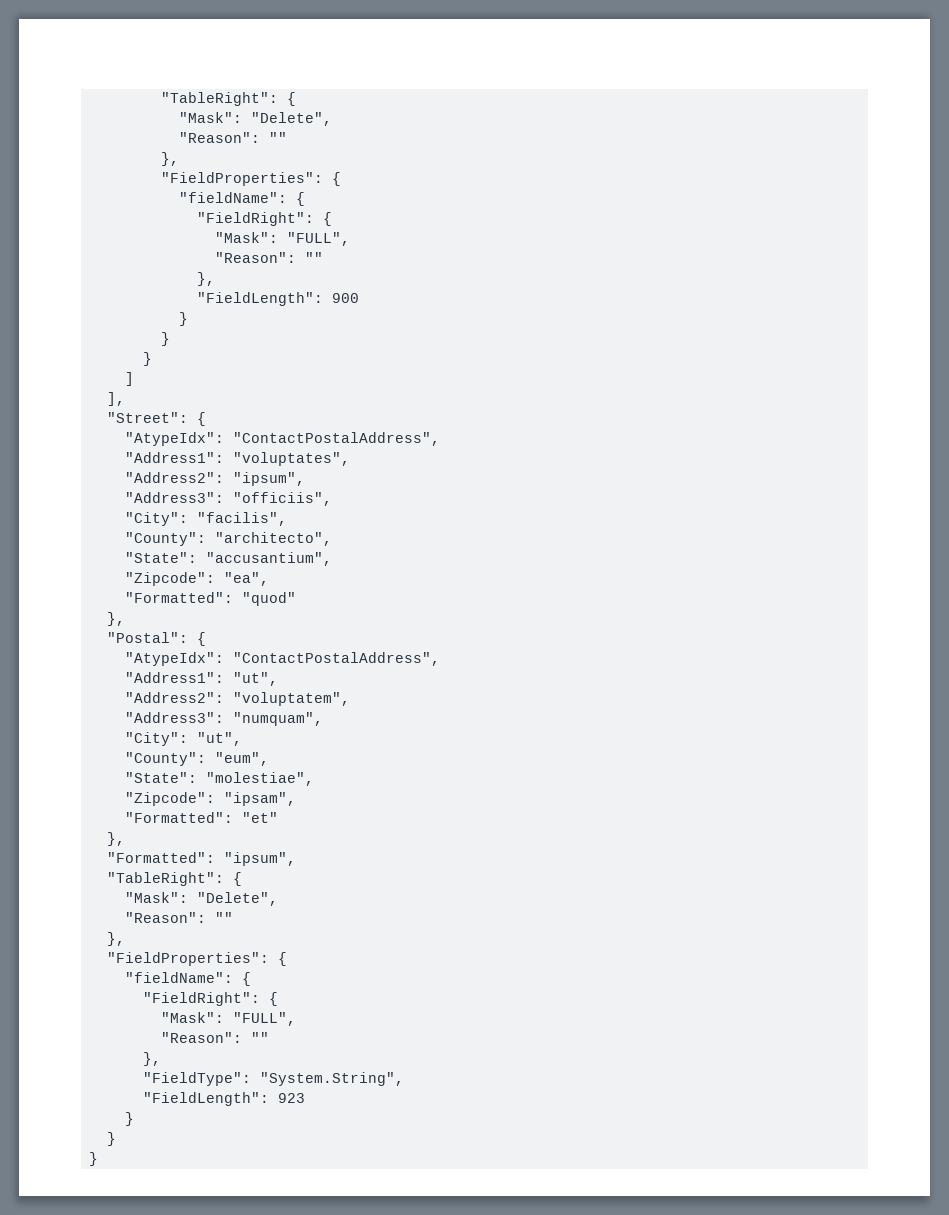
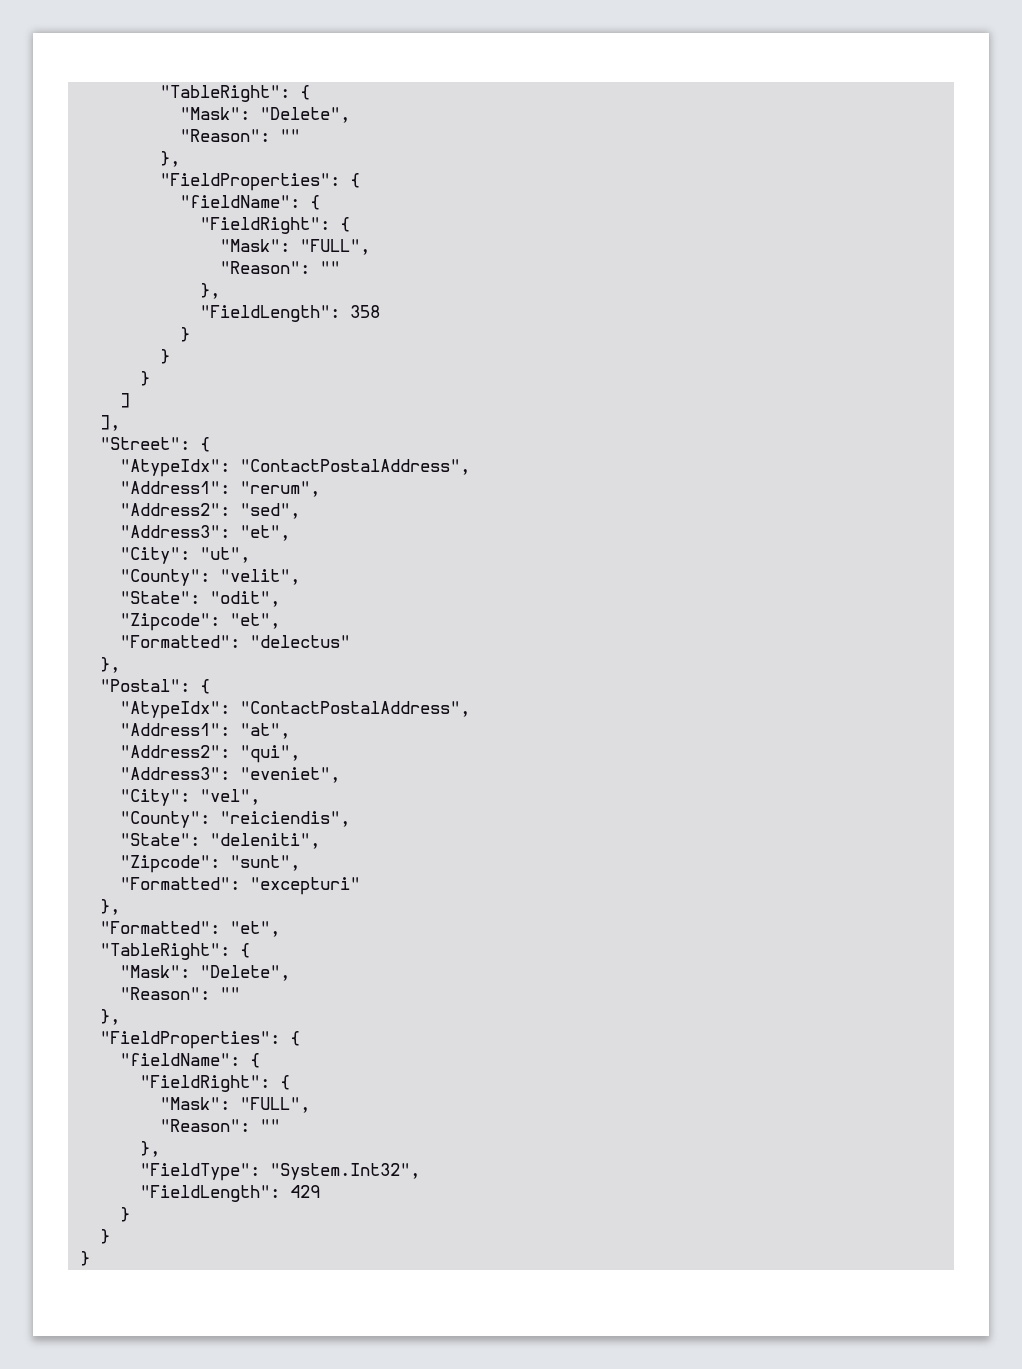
- "FieldLength": 900
+ "FieldLength": 358
- "Address1": "voluptates",
- "Address2": "ipsum",
- "Address3": "officiis",
- "City": "facilis",
- "County": "architecto",
- "State": "accusantium",
- "Zipcode": "ea",
- "Formatted": "quod"
+ "Address1": "rerum",
+ "Address2": "sed",
+ "Address3": "et",
+ "City": "ut",
+ "County": "velit",
+ "State": "odit",
+ "Zipcode": "et",
+ "Formatted": "delectus"
- "Address1": "ut",
- "Address2": "voluptatem",
- "Address3": "numquam",
- "City": "ut",
- "County": "eum",
- "State": "molestiae",
- "Zipcode": "ipsam",
- "Formatted": "et"
+ "Address1": "at",
+ "Address2": "qui",
+ "Address3": "eveniet",
+ "City": "vel",
+ "County": "reiciendis",
+ "State": "deleniti",
+ "Zipcode": "sunt",
+ "Formatted": "excepturi"
- "Formatted": "ipsum",
+ "Formatted": "et",
- "FieldType": "System.String",
- "FieldLength": 923
+ "FieldType": "System.Int32",
+ "FieldLength": 429

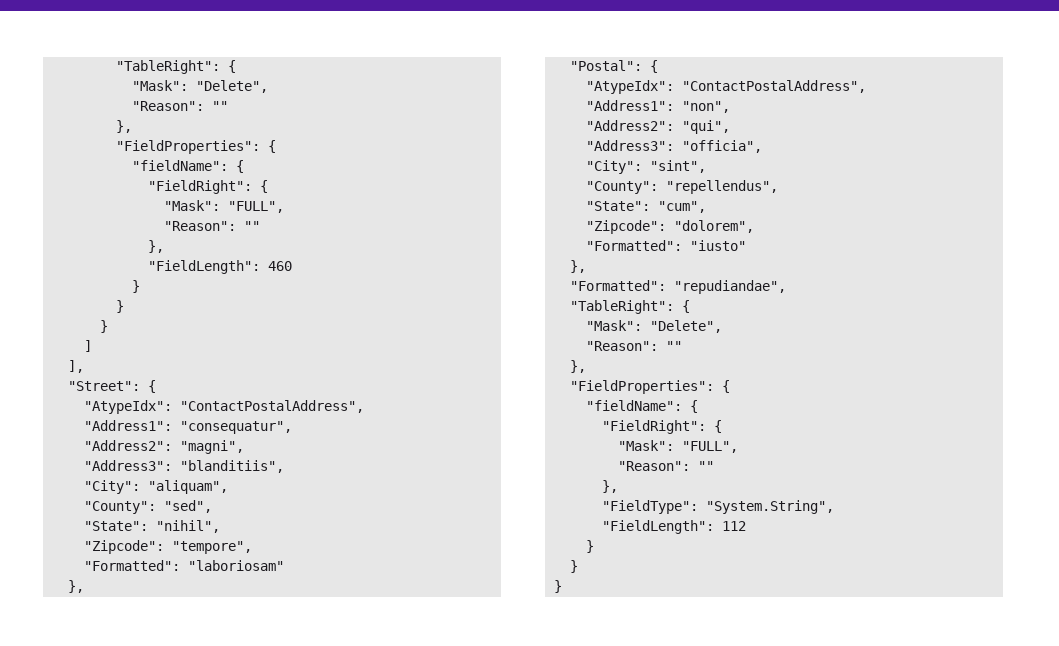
- "FieldLength": 358
+ "FieldLength": 460
- "Address1": "rerum",
- "Address2": "sed",
- "Address3": "et",
- "City": "ut",
- "County": "velit",
- "State": "odit",
- "Zipcode": "et",
- "Formatted": "delectus"
+ "Address1": "consequatur",
+ "Address2": "magni",
+ "Address3": "blanditiis",
+ "City": "aliquam",
+ "County": "sed",
+ "State": "nihil",
+ "Zipcode": "tempore",
+ "Formatted": "laboriosam"
- "Address1": "at",
+ "Address1": "non",
- "Address3": "eveniet",
- "City": "vel",
- "County": "reiciendis",
- "State": "deleniti",
- "Zipcode": "sunt",
- "Formatted": "excepturi"
+ "Address3": "officia",
+ "City": "sint",
+ "County": "repellendus",
+ "State": "cum",
+ "Zipcode": "dolorem",
+ "Formatted": "iusto"
- "Formatted": "et",
+ "Formatted": "repudiandae",
- "FieldType": "System.Int32",
- "FieldLength": 429
+ "FieldType": "System.String",
+ "FieldLength": 112

